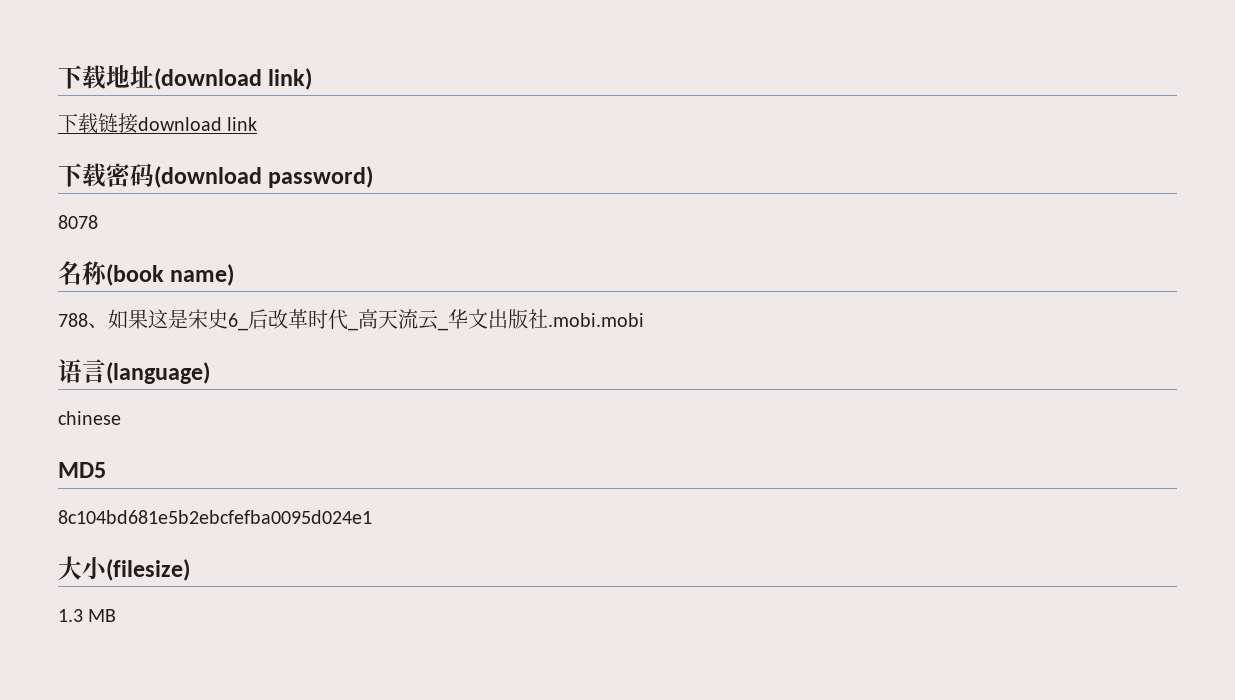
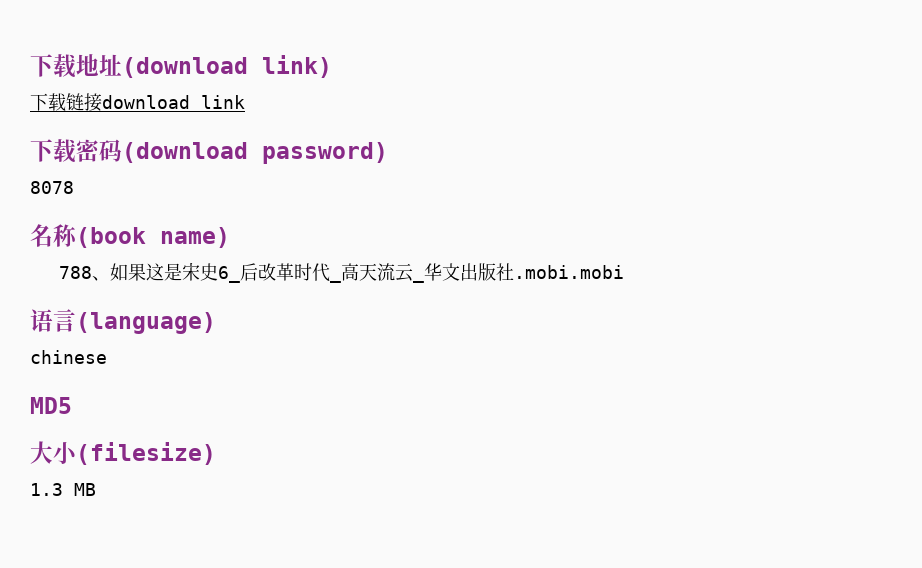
- 8c104bd681e5b2ebcfefba0095d024e1

